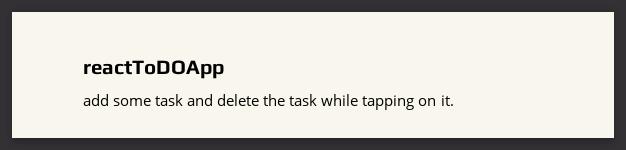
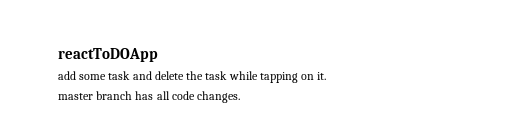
+ master branch has all code changes.

